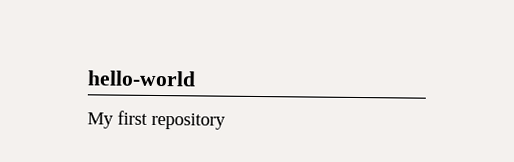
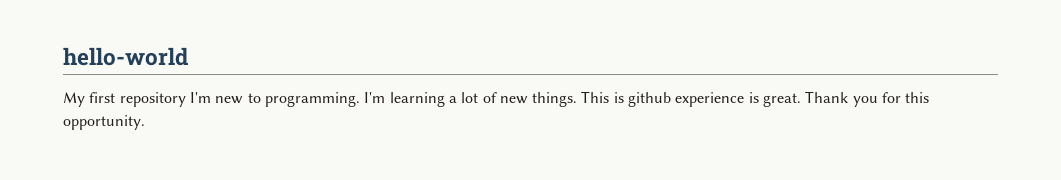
- My first repository
+ My first repository I'm new to programming. I'm learning a lot of new things. This is github experience is great. Thank you for this opportunity.

